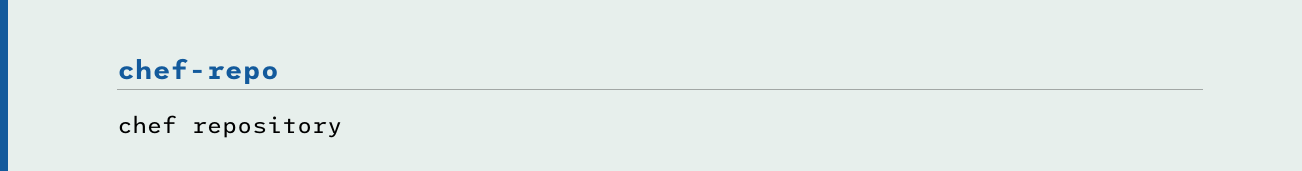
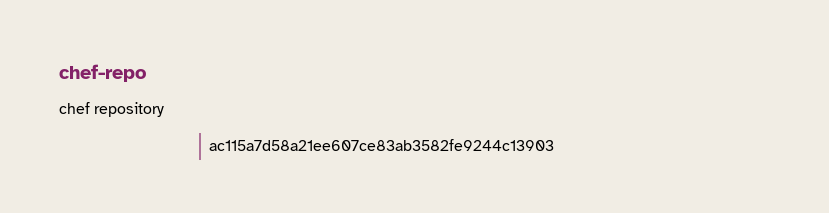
+ ac115a7d58a21ee607ce83ab3582fe9244c13903

